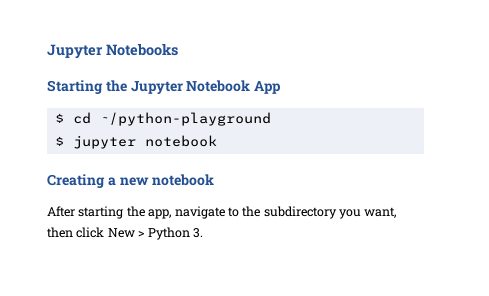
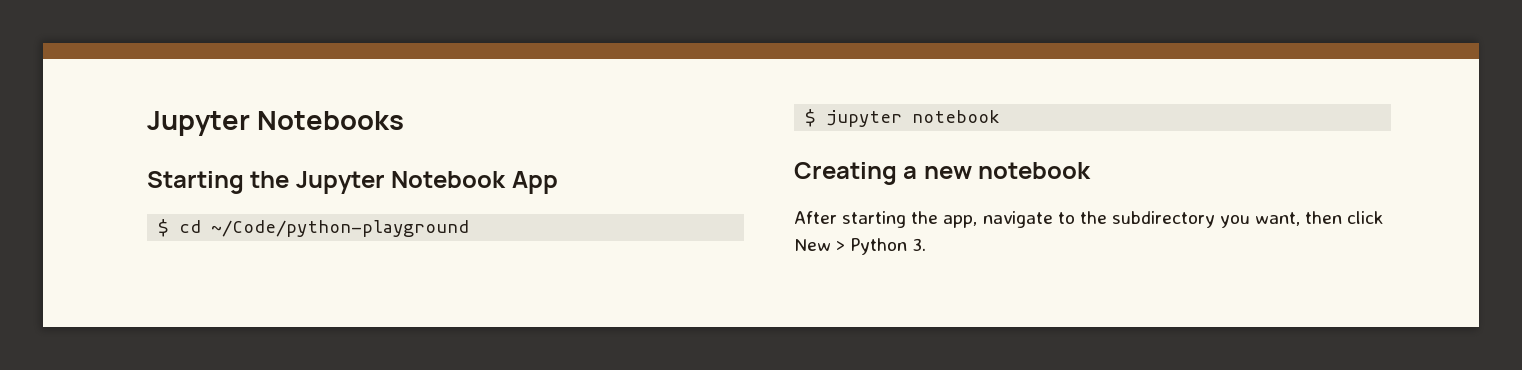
- $ cd ~/python-playground
+ $ cd ~/Code/python-playground

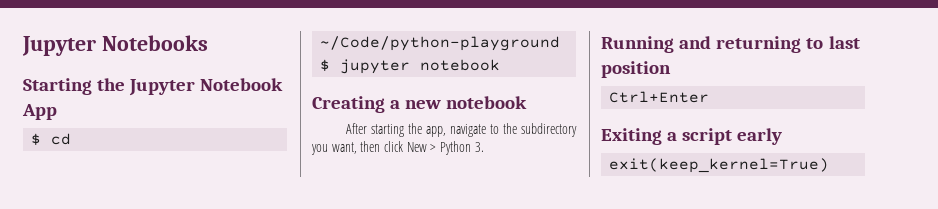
+ Running and returning to last position
+ Ctrl+Enter
+ Exiting a script early
+ exit(keep_kernel=True)

